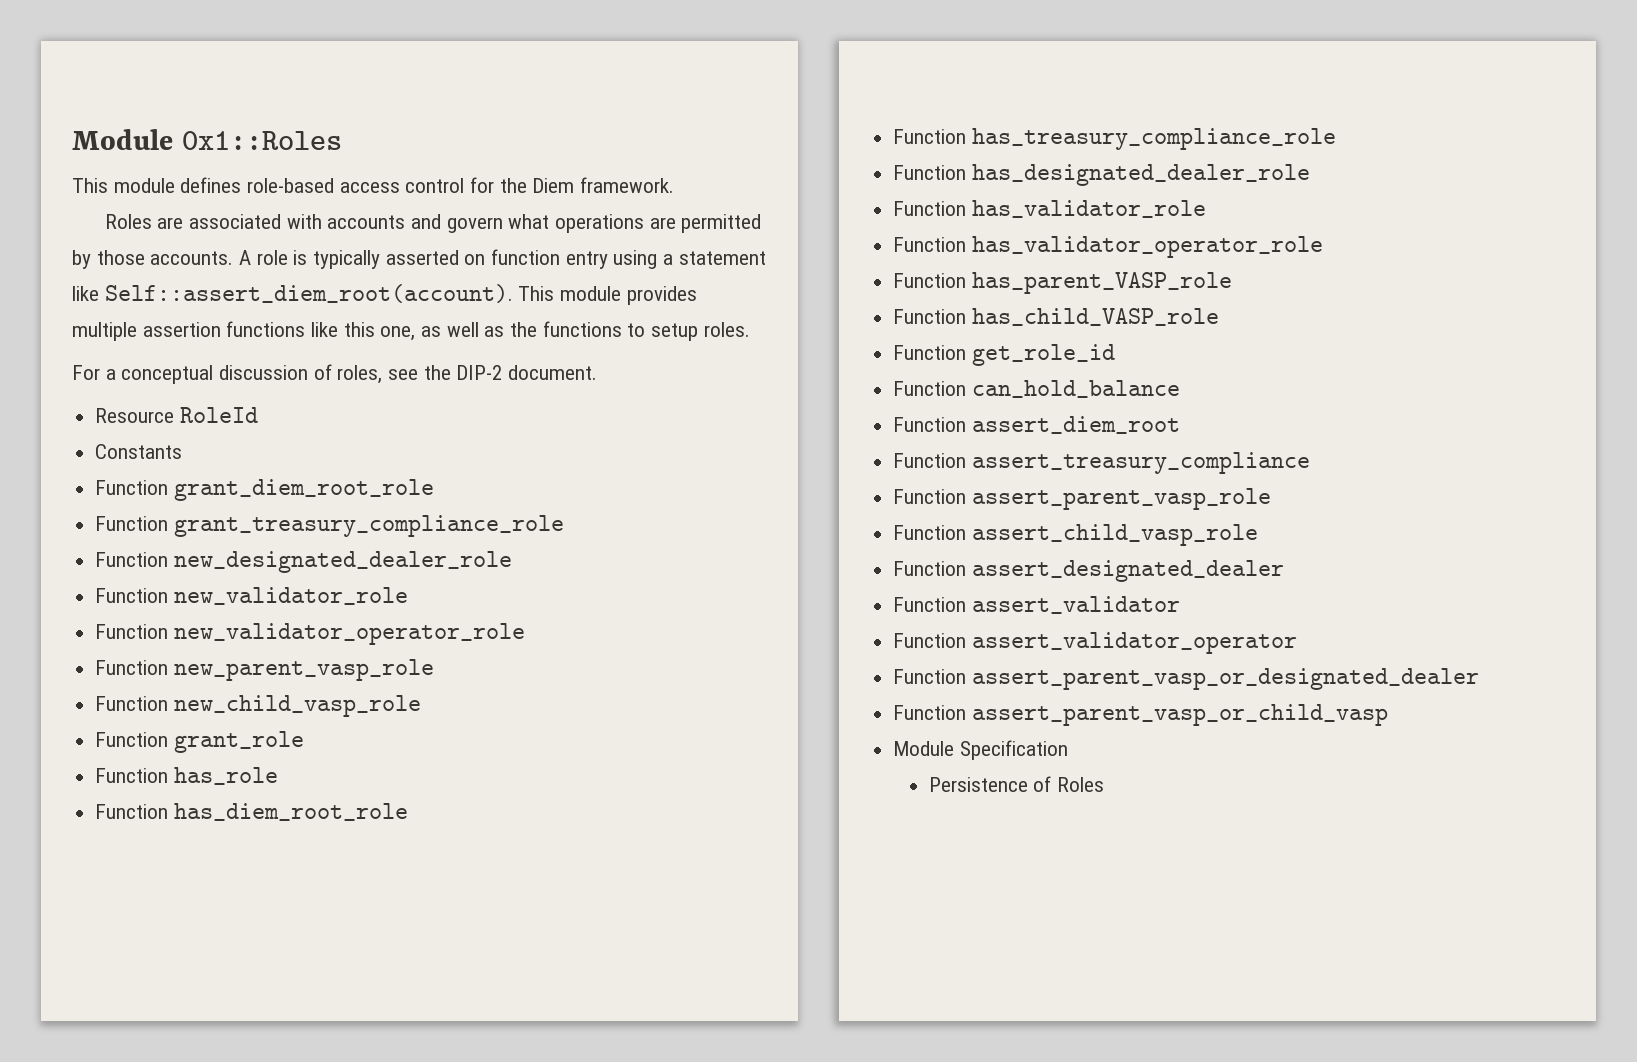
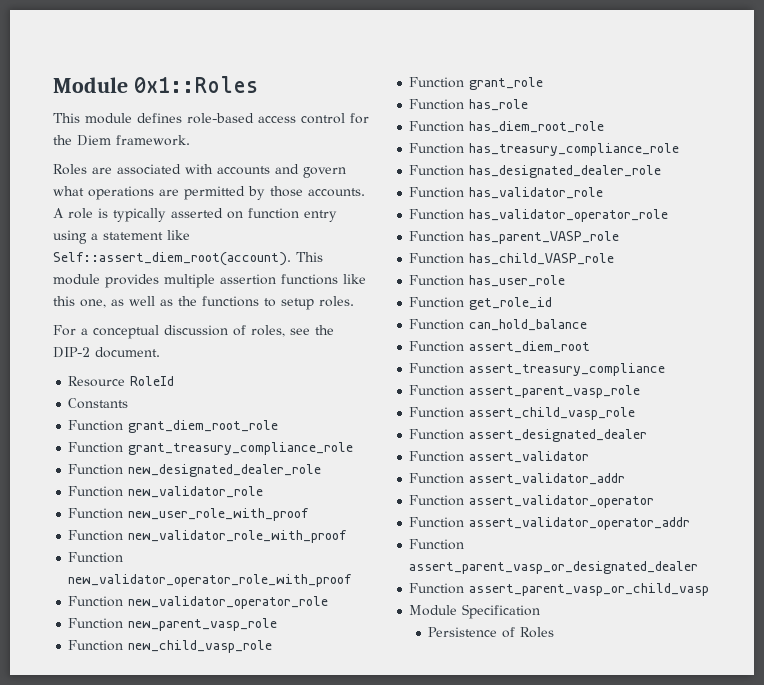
+ Function new_user_role_with_proof
+ Function new_validator_role_with_proof
+ Function new_validator_operator_role_with_proof
+ Function has_user_role
+ Function assert_validator_addr
+ Function assert_validator_operator_addr

